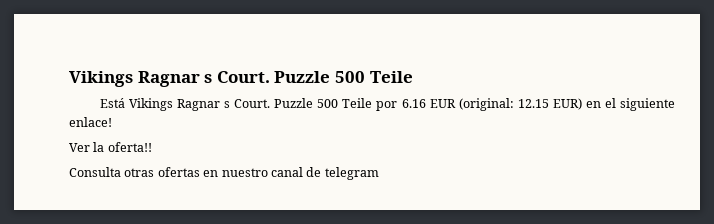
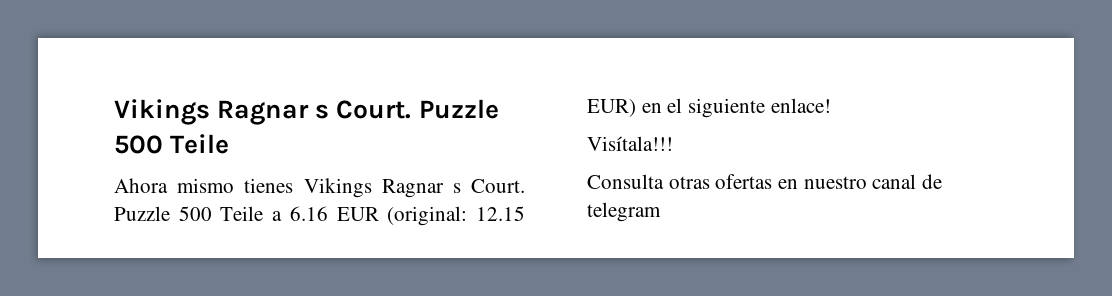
- Está Vikings Ragnar s Court. Puzzle 500 Teile por 6.16 EUR (original: 12.15 EUR) en el siguiente enlace!
+ Ahora mismo tienes Vikings Ragnar s Court. Puzzle 500 Teile a 6.16 EUR (original: 12.15 EUR) en el siguiente enlace!
- Ver la oferta!!
+ Visítala!!!

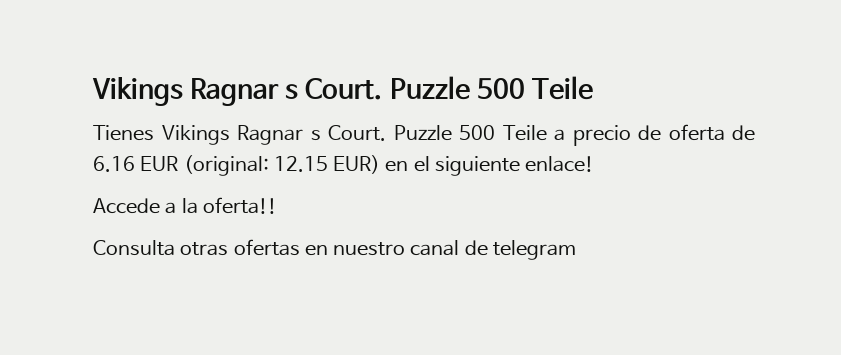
- Ahora mismo tienes Vikings Ragnar s Court.
+ Tienes Vikings Ragnar s Court.
- Puzzle 500 Teile a 6.16 EUR (original: 12.15 EUR) en el siguiente enlace!
+ Puzzle 500 Teile a precio de oferta de 6.16 EUR (original: 12.15 EUR) en el siguiente enlace!
- Visítala!!!
+ Accede a la oferta!!

